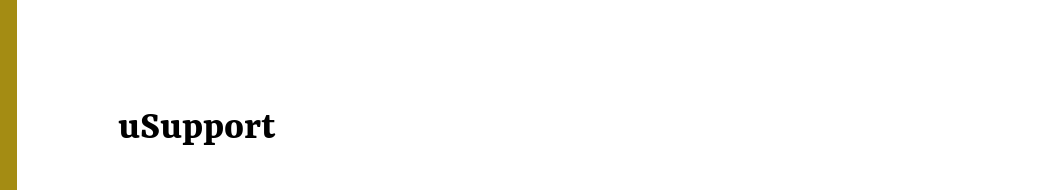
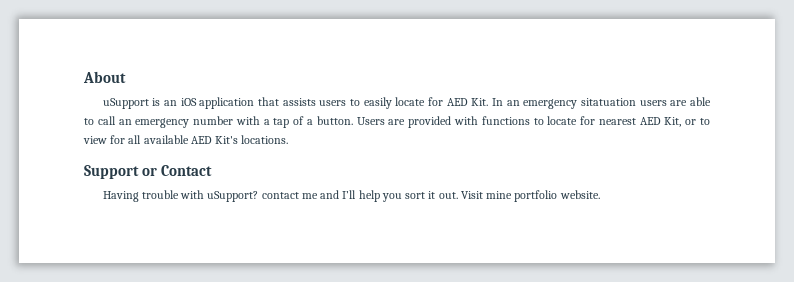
- uSupport
+ About
+ uSupport is an iOS application that assists users to easily locate for AED Kit. In an emergency sitatuation users are able to call an emergency number with a tap of a button. Users are provided with functions to locate for nearest AED Kit, or to view for all available AED Kit's locations.
+ Support or Contact
+ Having trouble with uSupport? contact me and I’ll help you sort it out. Visit mine portfolio website.

